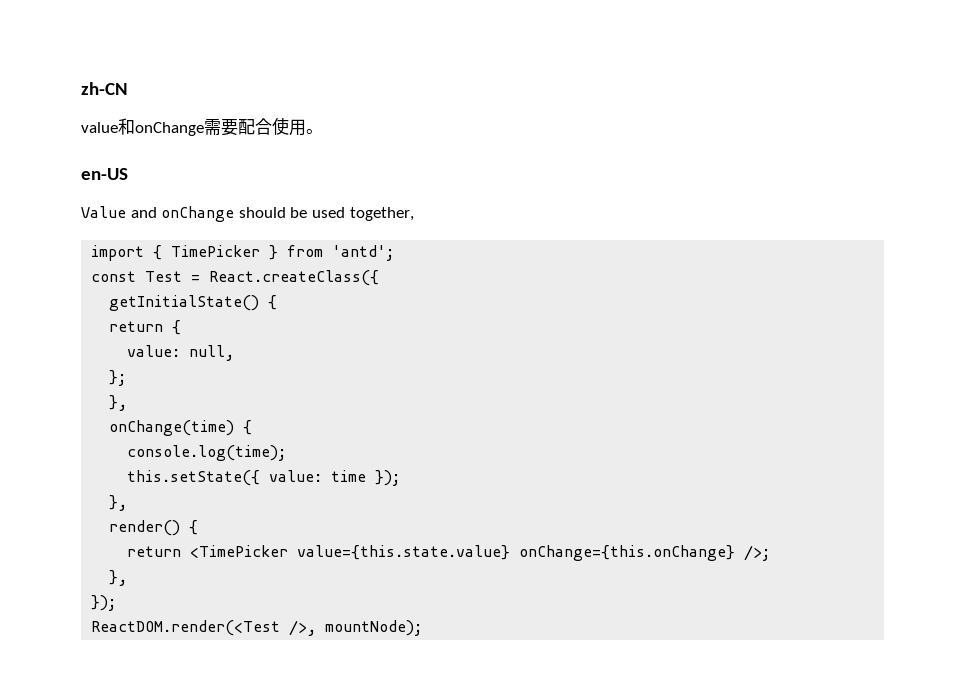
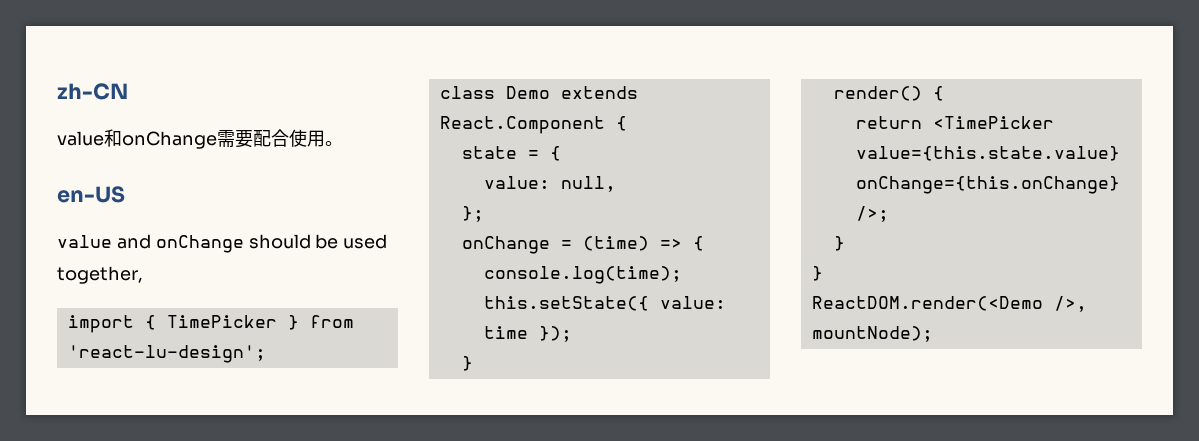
- Value and onChange should be used together,
+ value and onChange should be used together,
- import { TimePicker } from 'antd';
- const Test = React.createClass({
- getInitialState() {
- return {
+ import { TimePicker } from 'react-lu-design';
+ class Demo extends React.Component {
+ state = {
  };
- },
- onChange(time) {
+ onChange = (time) => {
  this.setState({ value: time });
- },
+ }
  return <TimePicker value={this.state.value} onChange={this.onChange} />;
- },
- });
- ReactDOM.render(<Test />, mountNode);
+ }
+ }
+ ReactDOM.render(<Demo />, mountNode);

